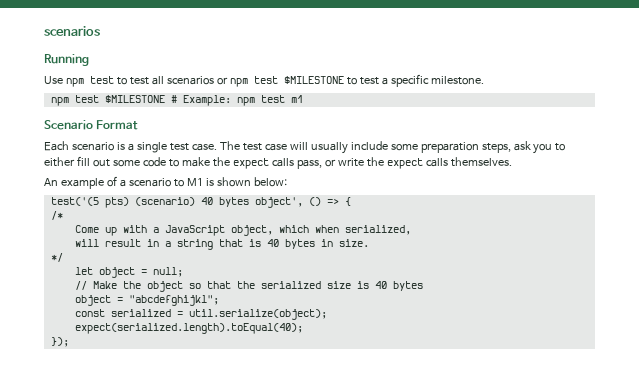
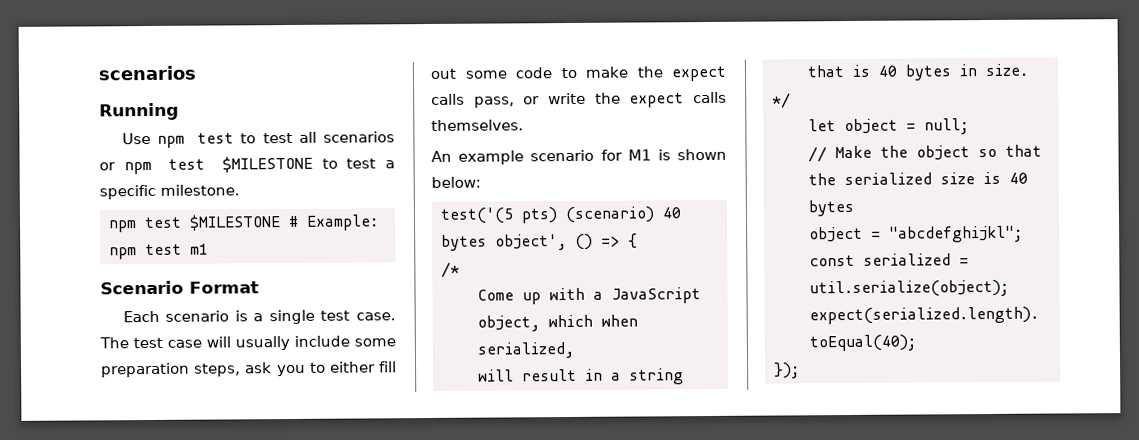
- An example of a scenario to M1 is shown below:
+ An example scenario for M1 is shown below:

